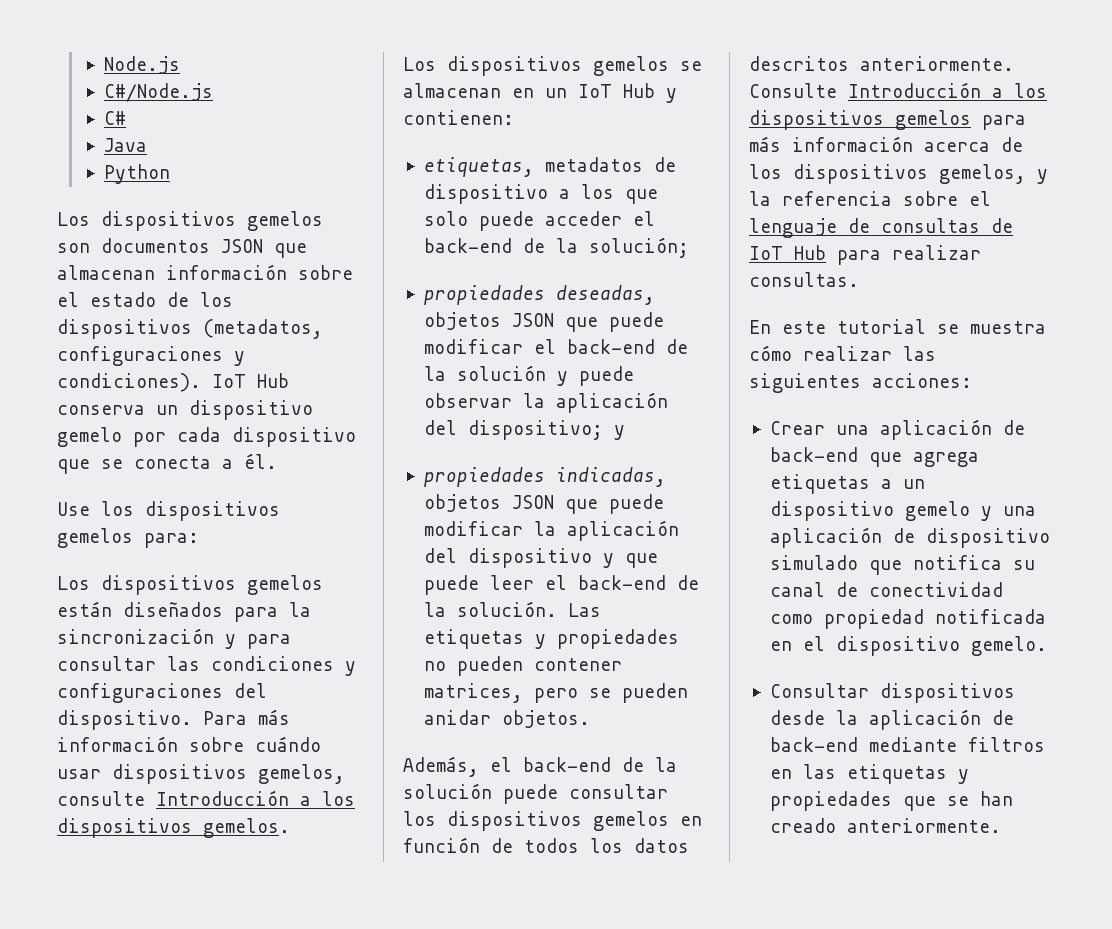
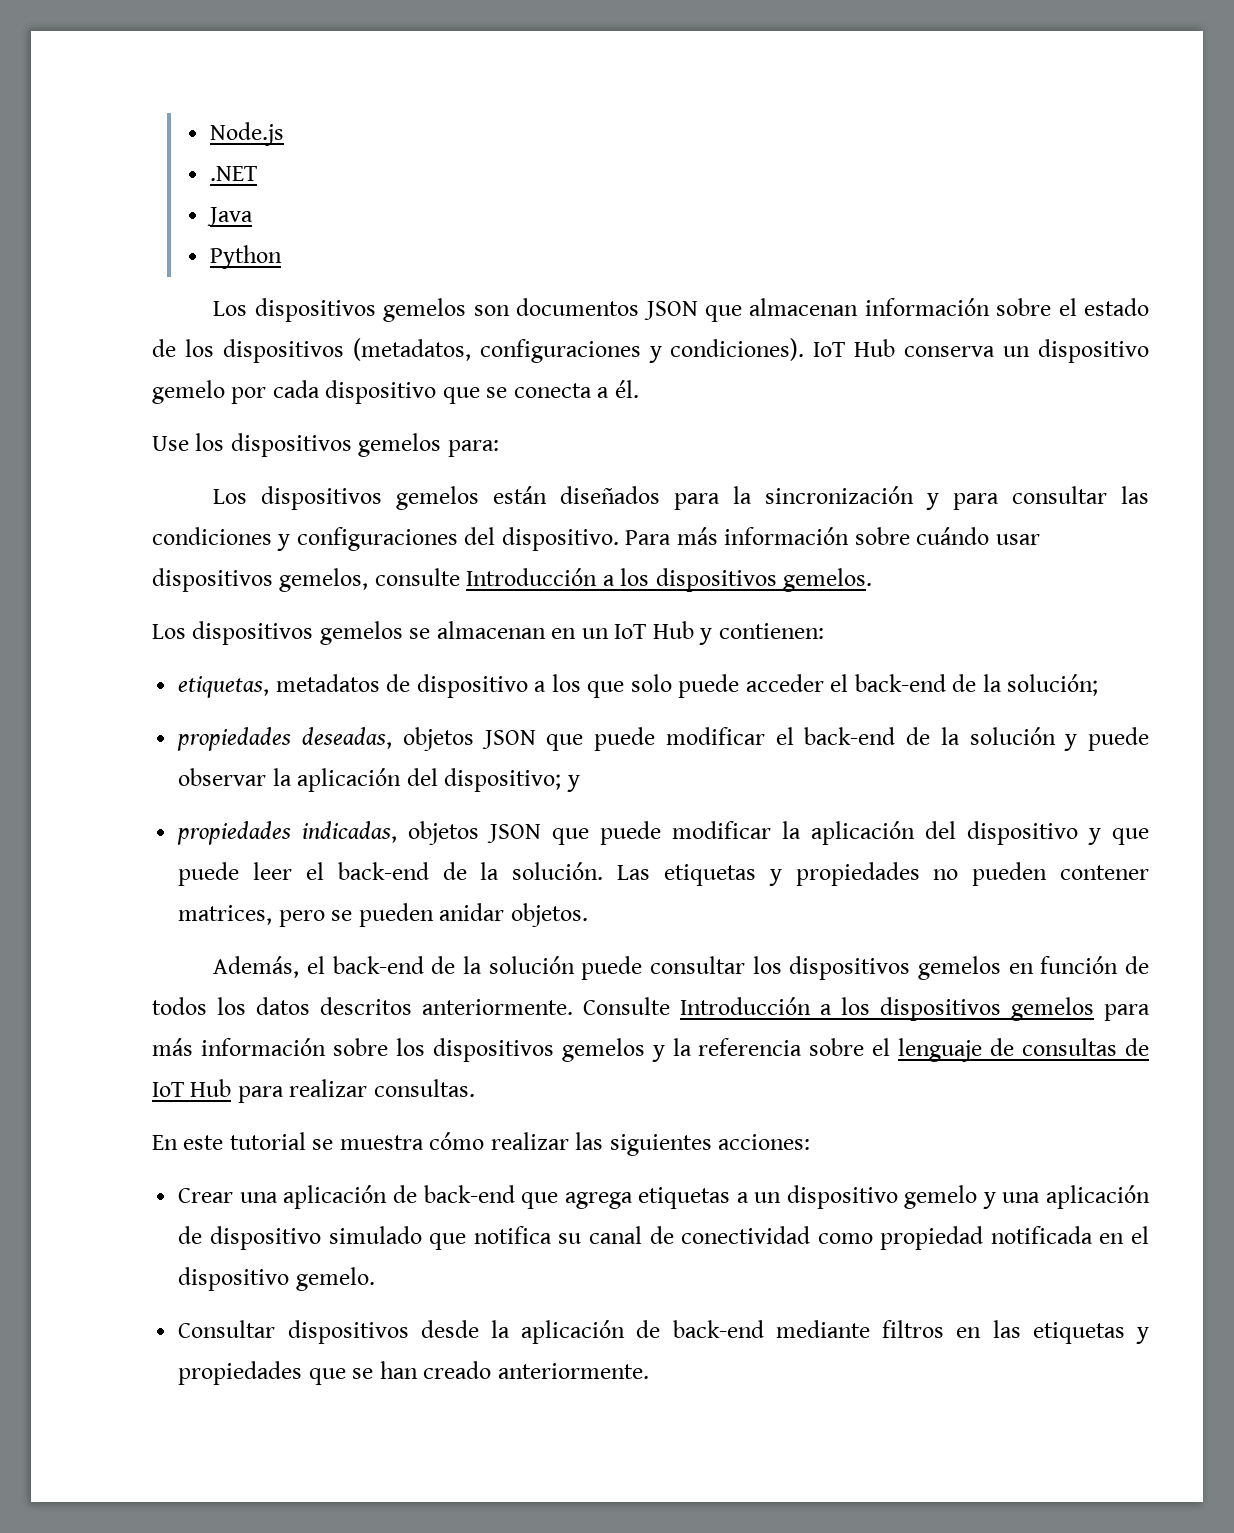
- C#/Node.js
- C#
+ .NET
- Consulte Introducción a los dispositivos gemelos para más información acerca de los dispositivos gemelos, y la referencia sobre el lenguaje de consultas de IoT Hub para realizar consultas.
+ Consulte Introducción a los dispositivos gemelos para más información sobre los dispositivos gemelos y la referencia sobre el lenguaje de consultas de IoT Hub para realizar consultas.

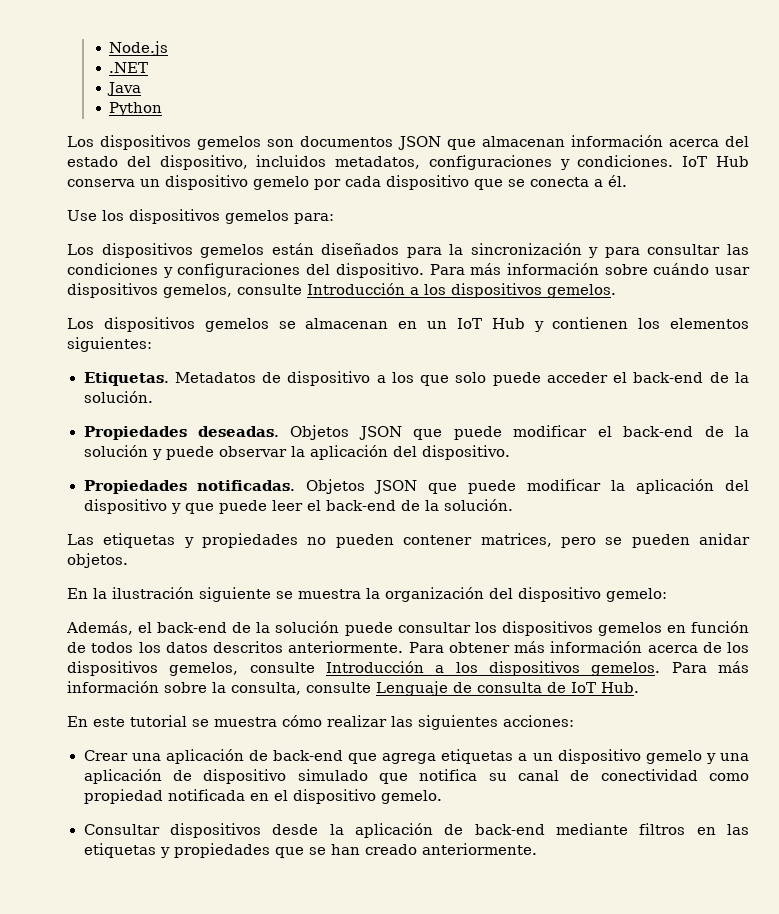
- Los dispositivos gemelos son documentos JSON que almacenan información sobre el estado de los dispositivos (metadatos, configuraciones y condiciones).
+ Los dispositivos gemelos son documentos JSON que almacenan información acerca del estado del dispositivo, incluidos metadatos, configuraciones y condiciones.
- Los dispositivos gemelos se almacenan en un IoT Hub y contienen:
- etiquetas, metadatos de dispositivo a los que solo puede acceder el back-end de la solución;
- propiedades deseadas, objetos JSON que puede modificar el back-end de la solución y puede observar la aplicación del dispositivo; y
- propiedades indicadas, objetos JSON que puede modificar la aplicación del dispositivo y que puede leer el back-end de la solución. Las etiquetas y propiedades no pueden contener matrices, pero se pueden anidar objetos.
+ Los dispositivos gemelos se almacenan en un IoT Hub y contienen los elementos siguientes:
+ Etiquetas. Metadatos de dispositivo a los que solo puede acceder el back-end de la solución.
+ Propiedades deseadas. Objetos JSON que puede modificar el back-end de la solución y puede observar la aplicación del dispositivo.
+ Propiedades notificadas. Objetos JSON que puede modificar la aplicación del dispositivo y que puede leer el back-end de la solución.
+ Las etiquetas y propiedades no pueden contener matrices, pero se pueden anidar objetos.
+ En la ilustración siguiente se muestra la organización del dispositivo gemelo:
- Consulte Introducción a los dispositivos gemelos para más información sobre los dispositivos gemelos y la referencia sobre el lenguaje de consultas de IoT Hub para realizar consultas.
+ Para obtener más información acerca de los dispositivos gemelos, consulte Introducción a los dispositivos gemelos. Para más información sobre la consulta, consulte Lenguaje de consulta de IoT Hub.

